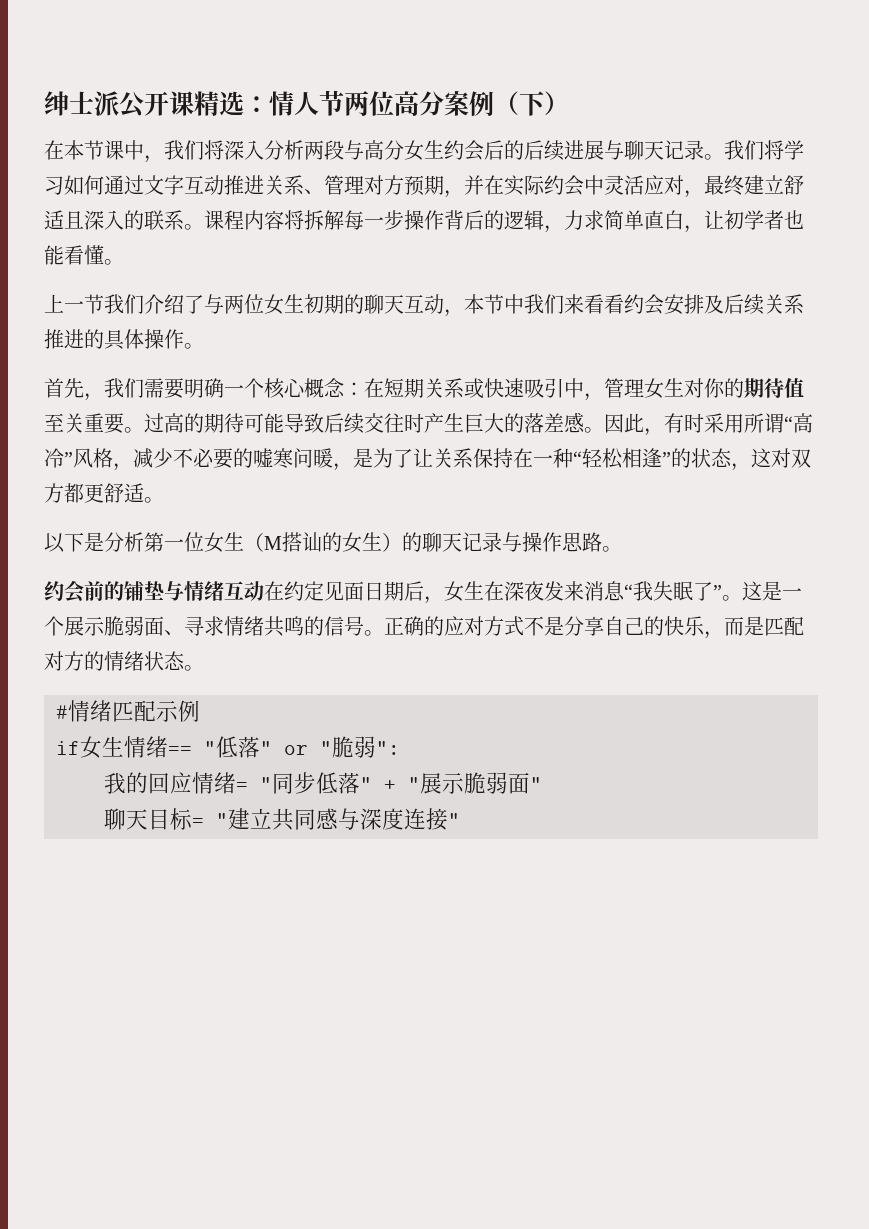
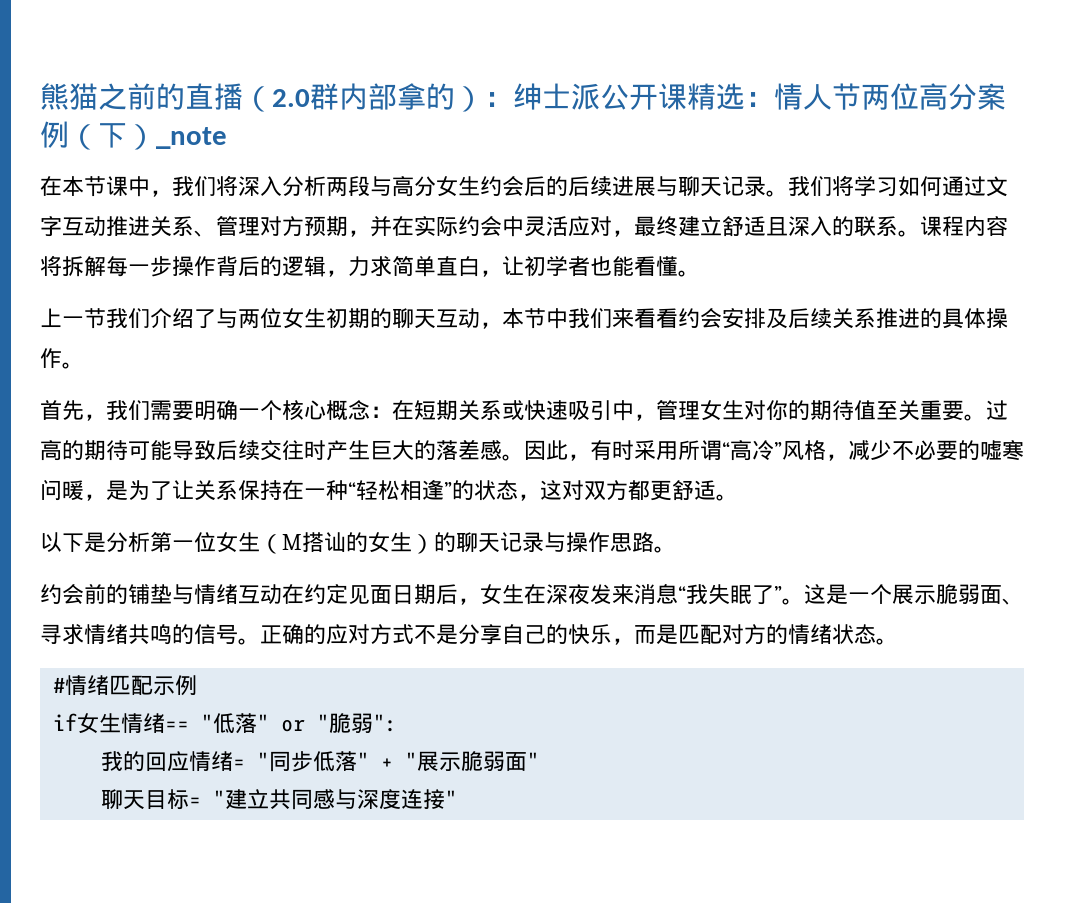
- 绅士派公开课精选：情人节两位高分案例（下）
+ 熊猫之前的直播（2.0群内部拿的）：绅士派公开课精选：情人节两位高分案例（下）_note

